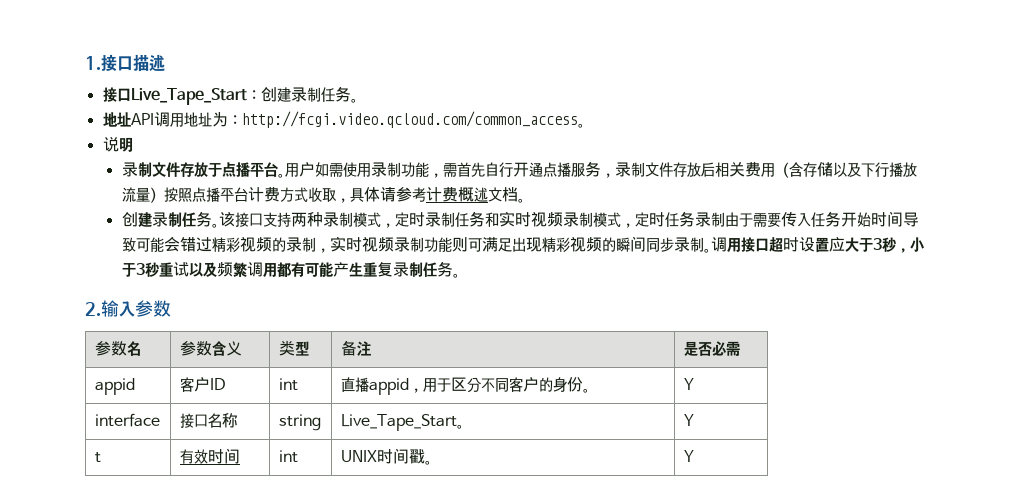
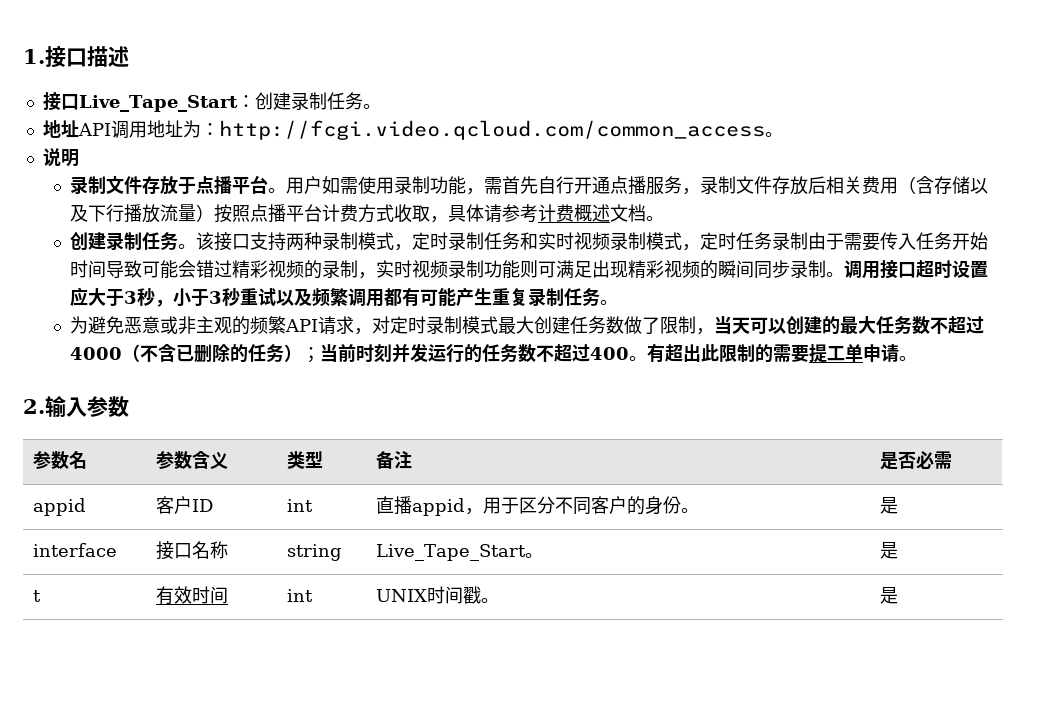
+ 为避免恶意或非主观的频繁API请求，对定时录制模式最大创建任务数做了限制，当天可以创建的最大任务数不超过4000（不含已删除的任务）；当前时刻并发运行的任务数不超过400。有超出此限制的需要提工单申请。
- appid | 客户ID | int | 直播appid，用于区分不同客户的身份。 | Y
+ appid | 客户ID | int | 直播appid，用于区分不同客户的身份。 | 是
- interface | 接口名称 | string | Live_Tape_Start。 | Y
+ interface | 接口名称 | string | Live_Tape_Start。 | 是
- t | 有效时间 | int | UNIX时间戳。 | Y
+ t | 有效时间 | int | UNIX时间戳。 | 是

